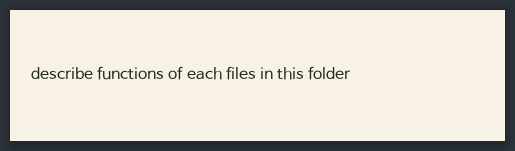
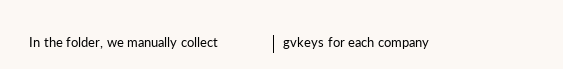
- describe functions of each files in this folder
+ In the folder, we manually collect gvkeys for each company

